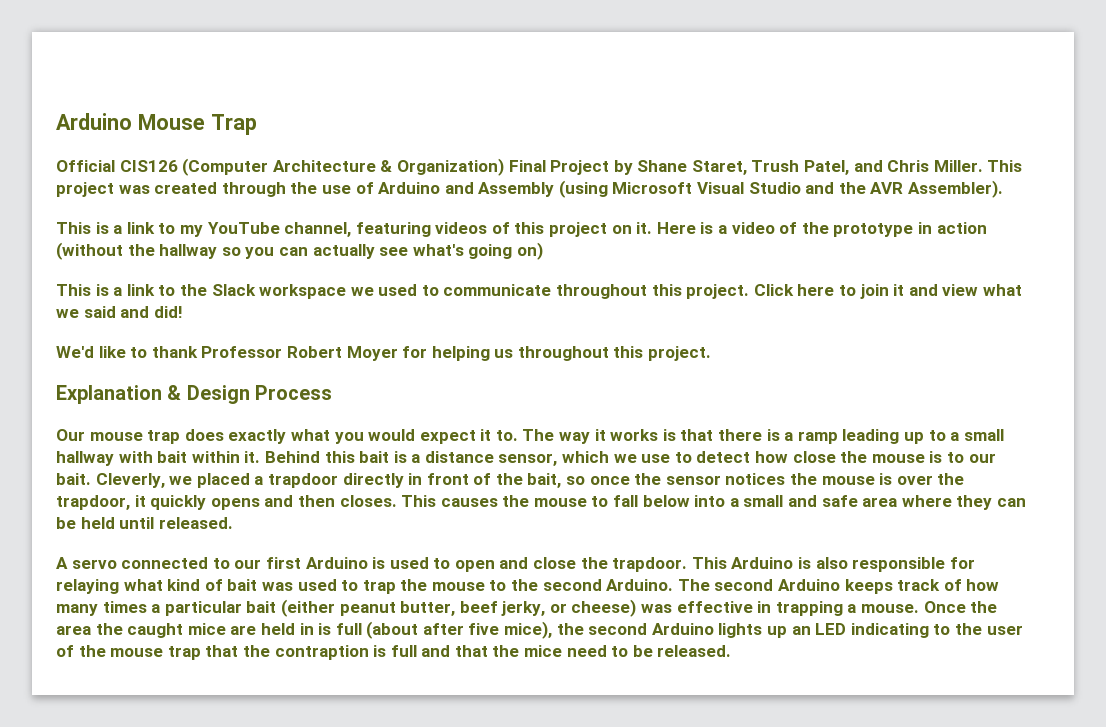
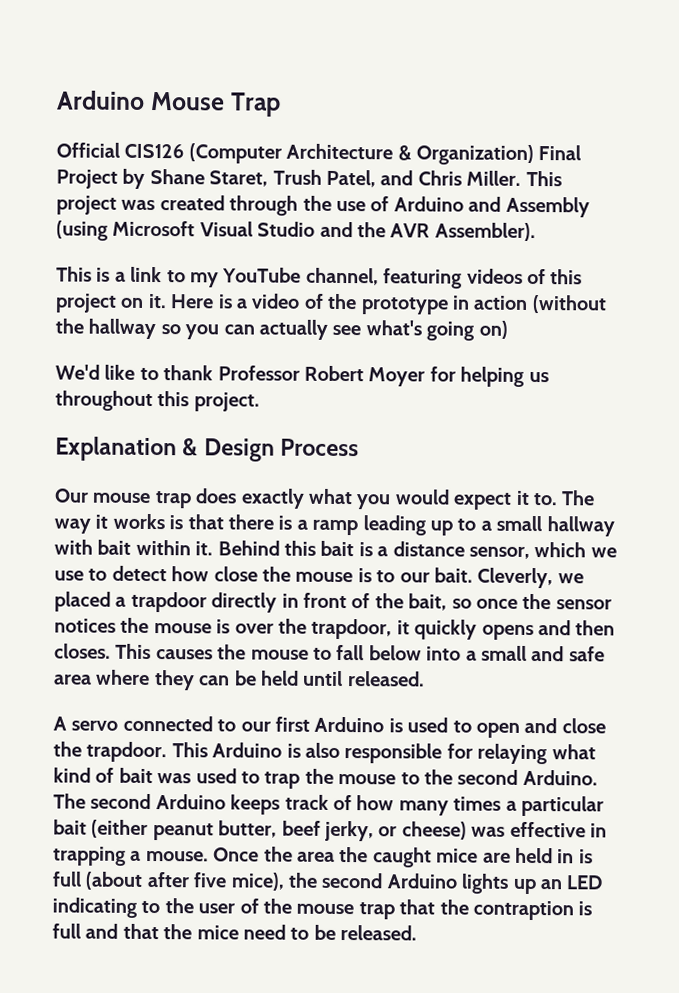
- This is a link to the Slack workspace we used to communicate throughout this project. Click here to join it and view what we said and did!

